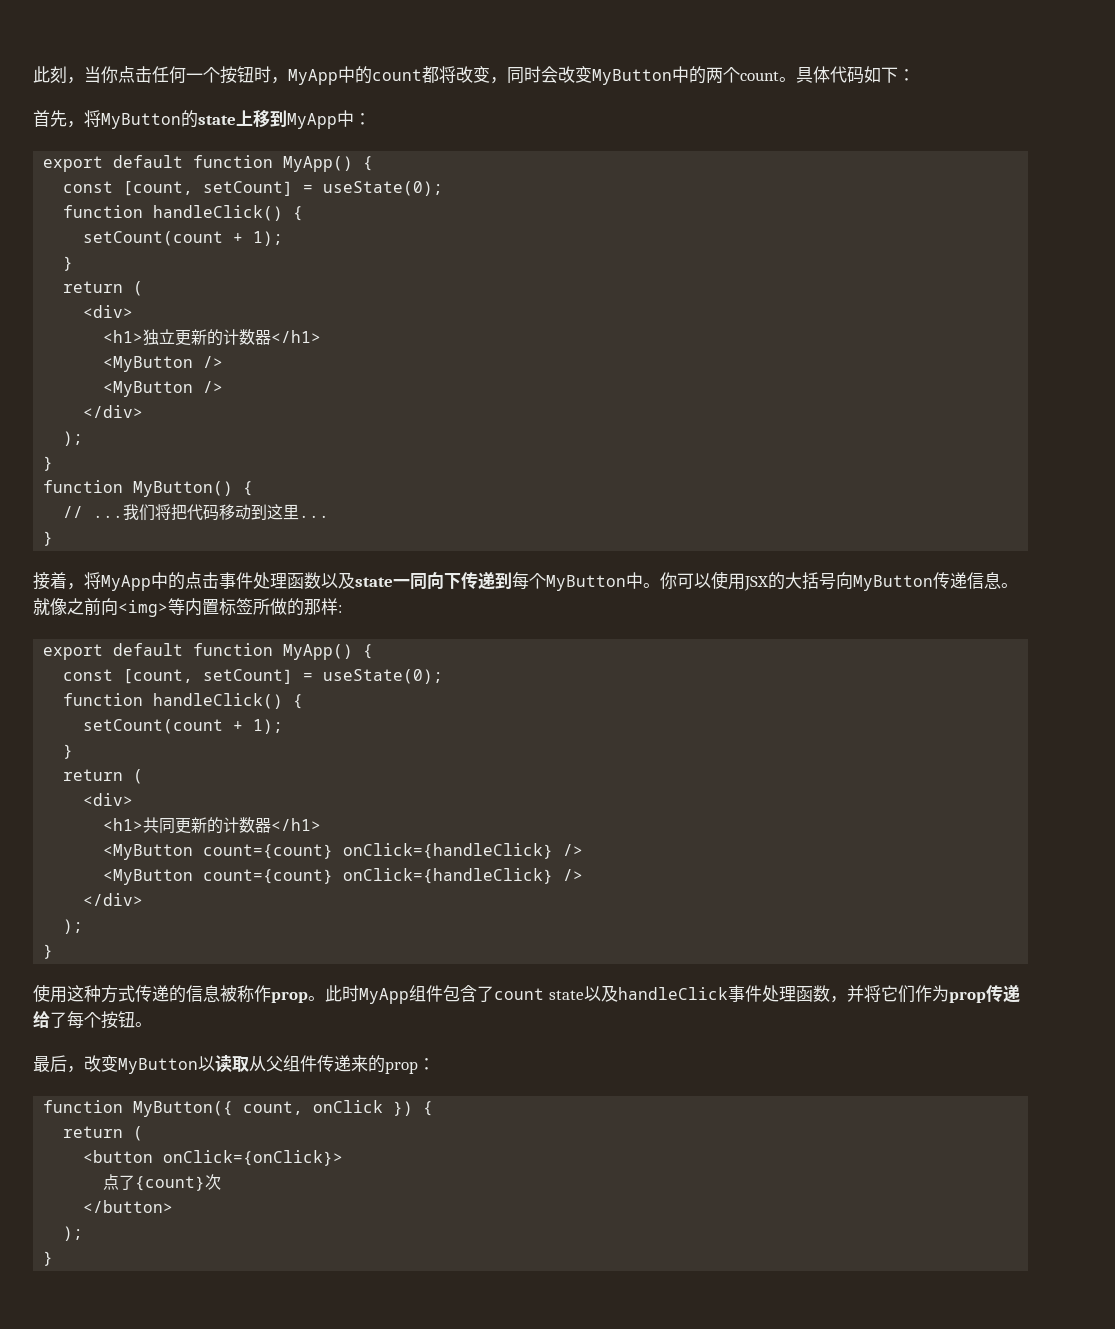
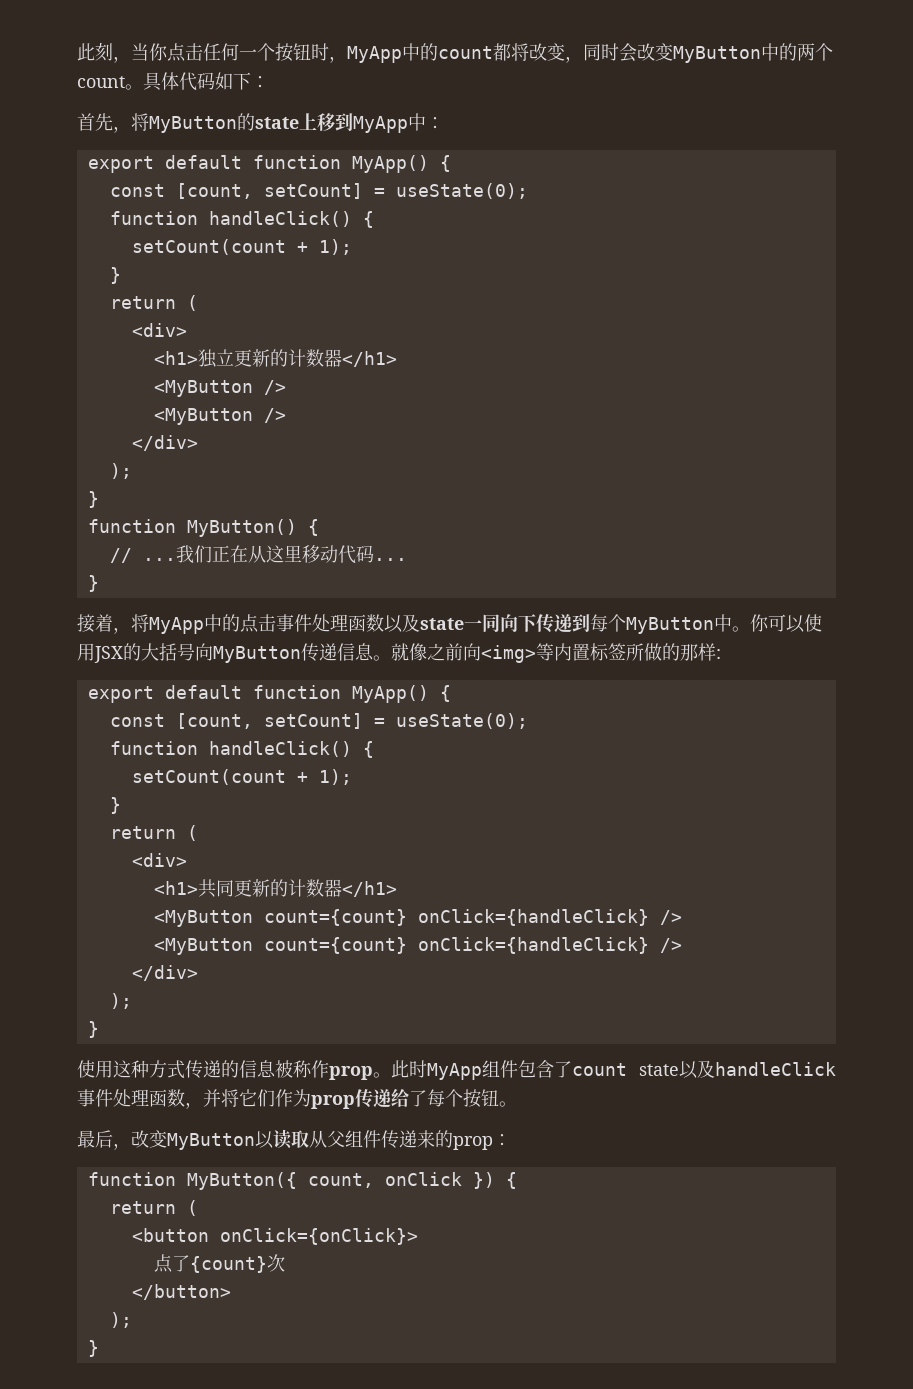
- 我们将把代码移动到这里...
+ 我们正在从这里移动代码...

